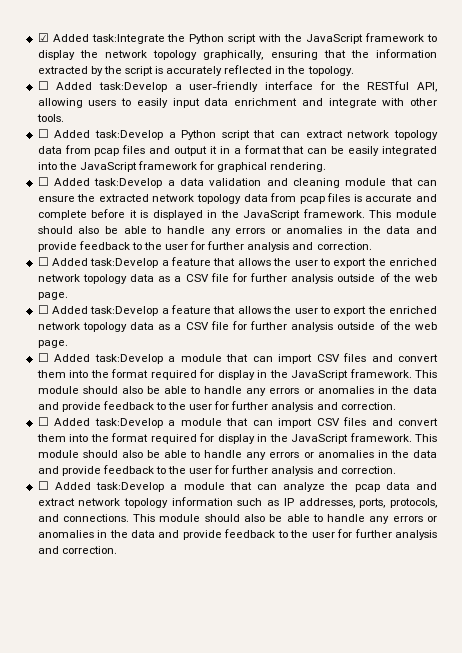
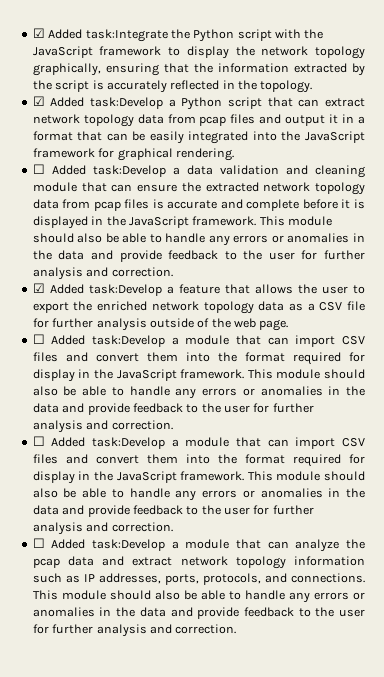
- ☐ Added task:Develop a user-friendly interface for the RESTful API, allowing users to easily input data enrichment and integrate with other tools.
- ☐ Added task:Develop a Python script that can extract network topology data from pcap files and output it in a format that can be easily integrated into the JavaScript framework for graphical rendering.
+ ☑ Added task:Develop a Python script that can extract network topology data from pcap files and output it in a format that can be easily integrated into the JavaScript framework for graphical rendering.
  ☐ Added task:Develop a data validation and cleaning module that can ensure the extracted network topology data from pcap files is accurate and complete before it is displayed in the JavaScript framework. This module should also be able to handle any errors or anomalies in the data and provide feedback to the user for further analysis and correction.
- ☐ Added task:Develop a feature that allows the user to export the enriched network topology data as a CSV file for further analysis outside of the web page.
- ☐ Added task:Develop a feature that allows the user to export the enriched network topology data as a CSV file for further analysis outside of the web page.
+ ☑ Added task:Develop a feature that allows the user to export the enriched network topology data as a CSV file for further analysis outside of the web page.

